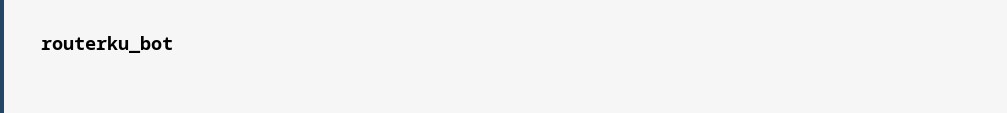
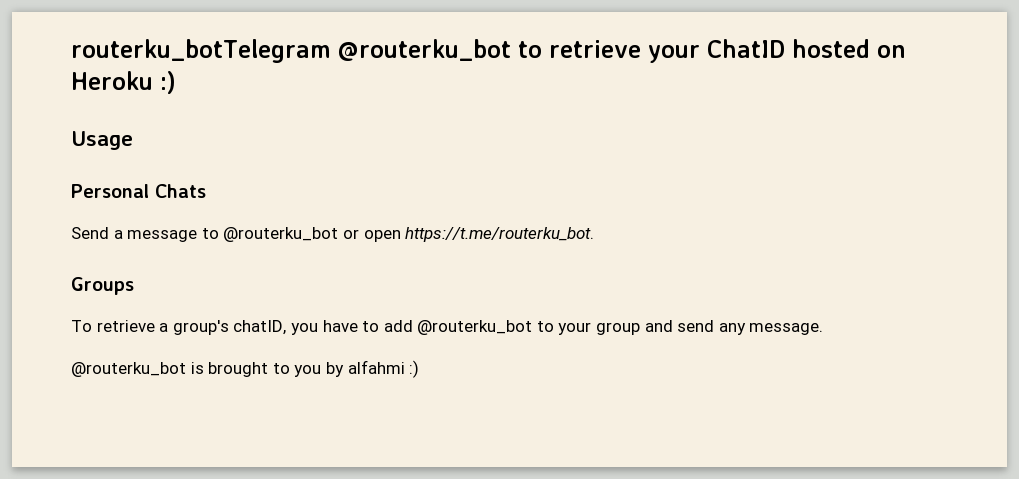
- routerku_bot
+ routerku_botTelegram @routerku_bot to retrieve your ChatID hosted on Heroku :)
+ Usage
+ Personal Chats
+ Send a message to @routerku_bot or open https://t.me/routerku_bot.
+ Groups
+ To retrieve a group's chatID, you have to add @routerku_bot to your group and send any message.
+ @routerku_bot is brought to you by alfahmi :)

